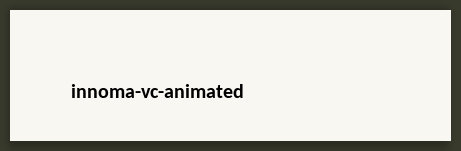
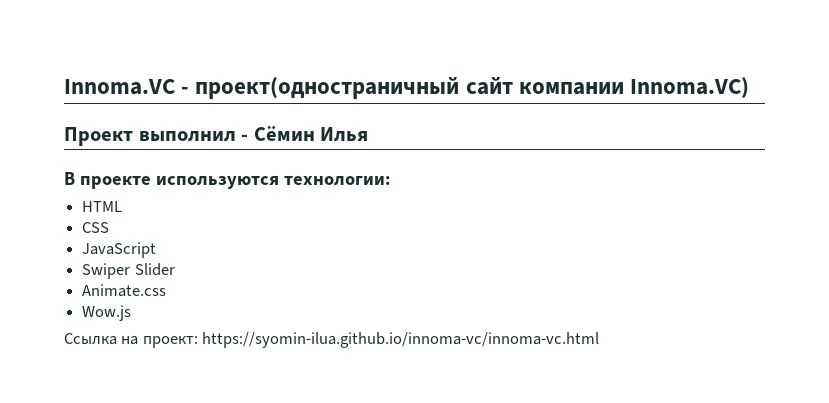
- innoma-vc-animated
+ Innoma.VC - проект(одностраничный сайт компании Innoma.VC)
+ Проект выполнил - Сёмин Илья
+ В проекте используются технологии:
+ HTML
+ CSS
+ JavaScript
+ Swiper Slider
+ Animate.css
+ Wow.js
+ Ссылка на проект: https://syomin-ilua.github.io/innoma-vc/innoma-vc.html

